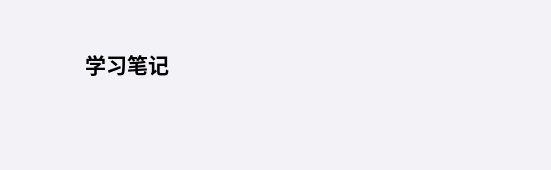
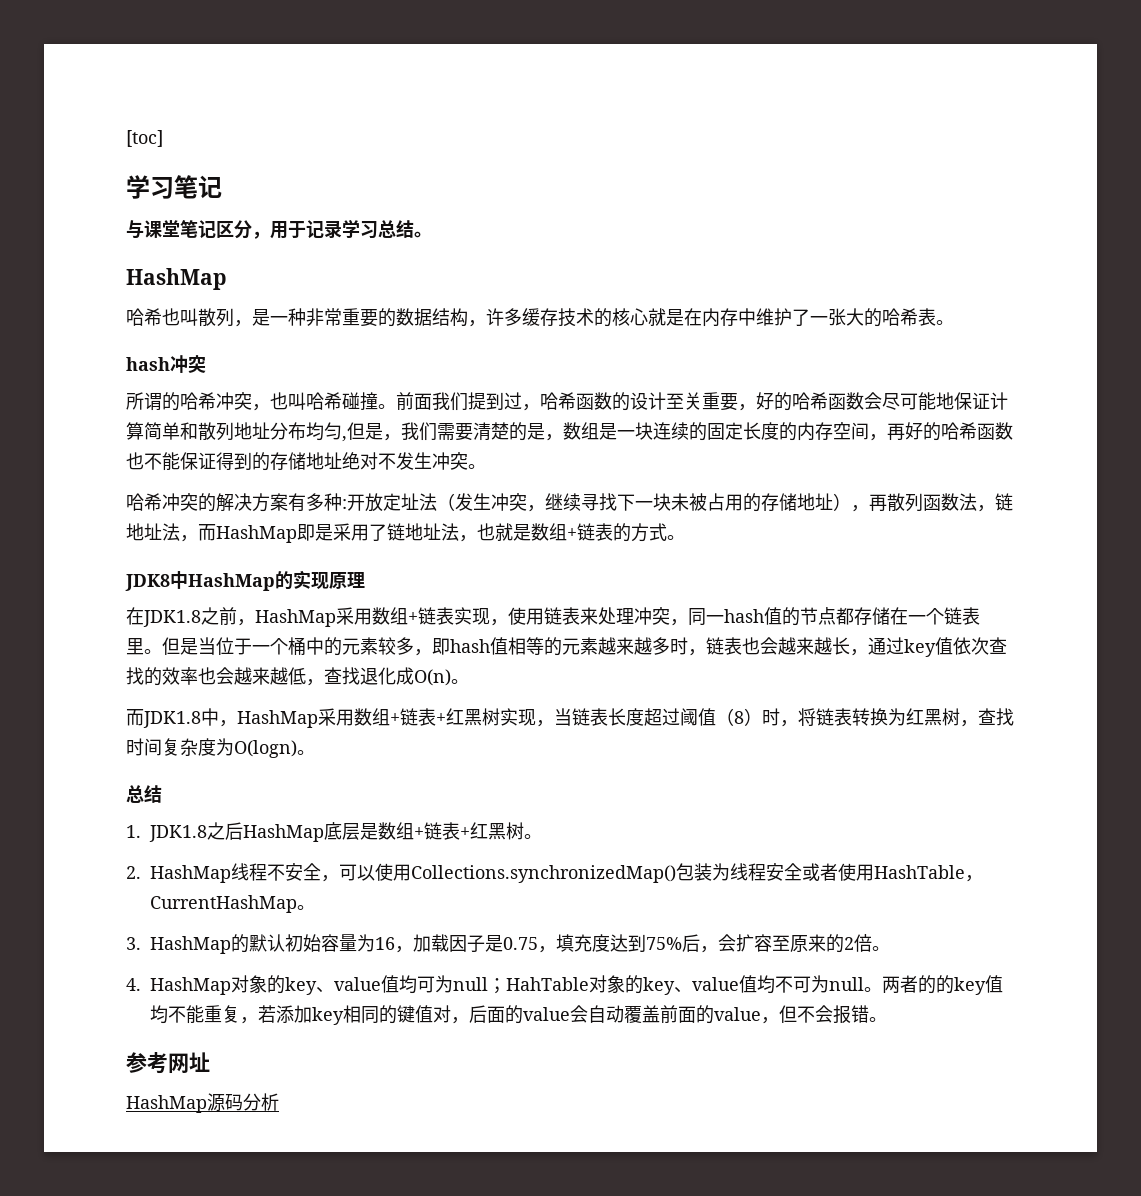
+ [toc]
+ 与课堂笔记区分，用于记录学习总结。
+ HashMap
+ 哈希也叫散列，是一种非常重要的数据结构，许多缓存技术的核心就是在内存中维护了一张大的哈希表。
+ hash冲突
+ 所谓的哈希冲突，也叫哈希碰撞。前面我们提到过，哈希函数的设计至关重要，好的哈希函数会尽可能地保证计算简单和散列地址分布均匀,但是，我们需要清楚的是，数组是一块连续的固定长度的内存空间，再好的哈希函数也不能保证得到的存储地址绝对不发生冲突。
+ 哈希冲突的解决方案有多种:开放定址法（发生冲突，继续寻找下一块未被占用的存储地址），再散列函数法，链地址法，而HashMap即是采用了链地址法，也就是数组+链表的方式。
+ JDK8中HashMap的实现原理
+ 在JDK1.8之前，HashMap采用数组+链表实现，使用链表来处理冲突，同一hash值的节点都存储在一个链表里。但是当位于一个桶中的元素较多，即hash值相等的元素越来越多时，链表也会越来越长，通过key值依次查找的效率也会越来越低，查找退化成O(n)。
+ 而JDK1.8中，HashMap采用数组+链表+红黑树实现，当链表长度超过阈值（8）时，将链表转换为红黑树，查找时间复杂度为O(logn)。
+ 总结
+ 1. JDK1.8之后HashMap底层是数组+链表+红黑树。
+ 2. HashMap线程不安全，可以使用Collections.synchronizedMap()包装为线程安全或者使用HashTable，CurrentHashMap。
+ 3. HashMap的默认初始容量为16，加载因子是0.75，填充度达到75%后，会扩容至原来的2倍。
+ 4. HashMap对象的key、value值均可为null；HahTable对象的key、value值均不可为null。两者的的key值均不能重复，若添加key相同的键值对，后面的value会自动覆盖前面的value，但不会报错。
+ 参考网址
+ HashMap源码分析

